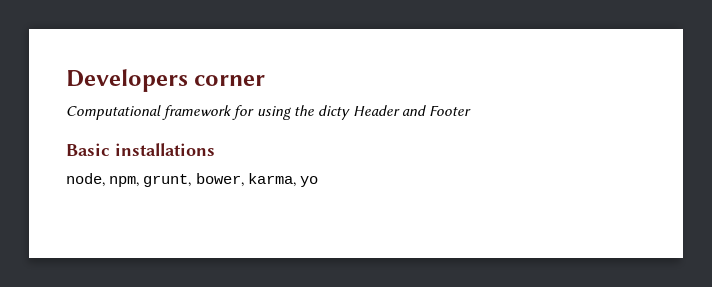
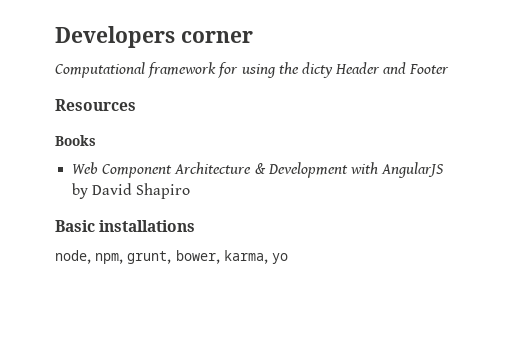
+ Resources
+ Books
+ Web Component Architecture & Development with AngularJS by David Shapiro

